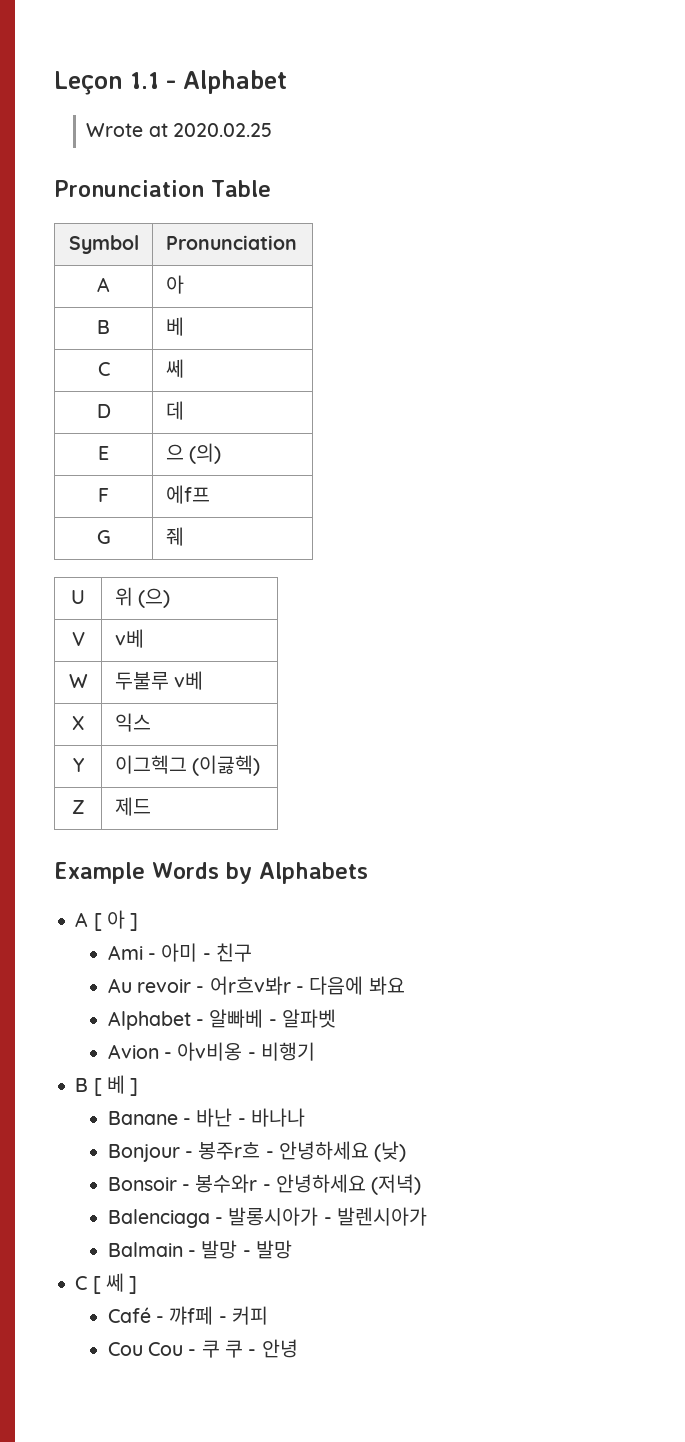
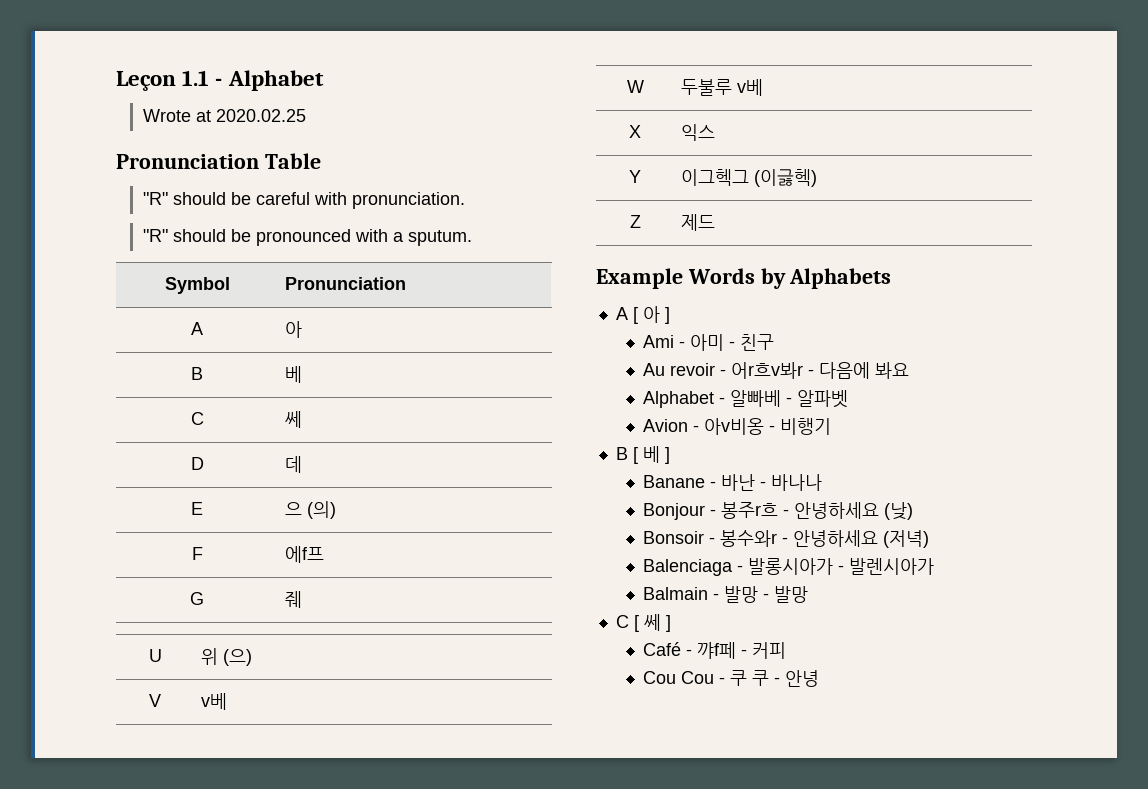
+ "R" should be careful with pronunciation.
+ "R" should be pronounced with a sputum.

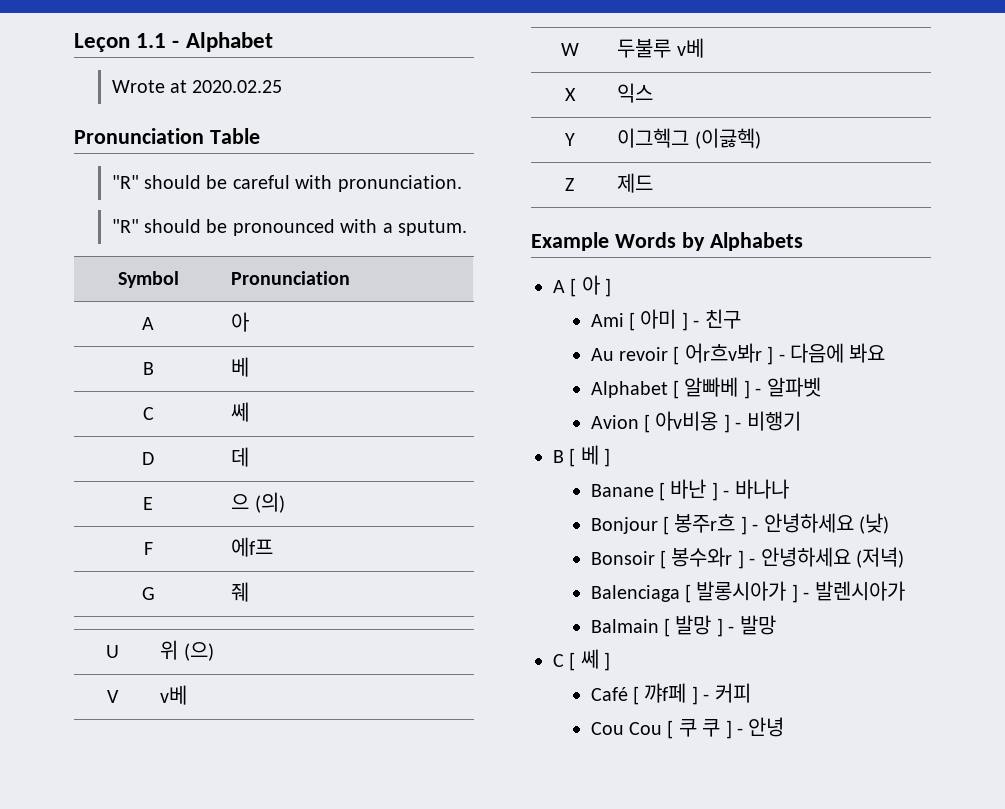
- Ami - 아미 - 친구
+ Ami [ 아미 ] - 친구
- Au revoir - 어r흐v봐r - 다음에 봐요
+ Au revoir [ 어r흐v봐r ] - 다음에 봐요
- Alphabet - 알빠베 - 알파벳
+ Alphabet [ 알빠베 ] - 알파벳
- Avion - 아v비옹 - 비행기
+ Avion [ 아v비옹 ] - 비행기
- Banane - 바난 - 바나나
+ Banane [ 바난 ] - 바나나
- Bonjour - 봉주r흐 - 안녕하세요 (낮)
+ Bonjour [ 봉주r흐 ] - 안녕하세요 (낮)
- Bonsoir - 봉수와r - 안녕하세요 (저녁)
+ Bonsoir [ 봉수와r ] - 안녕하세요 (저녁)
- Balenciaga - 발롱시아가 - 발렌시아가
+ Balenciaga [ 발롱시아가 ] - 발렌시아가
- Balmain - 발망 - 발망
+ Balmain [ 발망 ] - 발망
- Café - 꺄f페 - 커피
+ Café [ 꺄f페 ] - 커피
- Cou Cou - 쿠 쿠 - 안녕
+ Cou Cou [ 쿠 쿠 ] - 안녕

